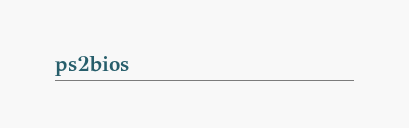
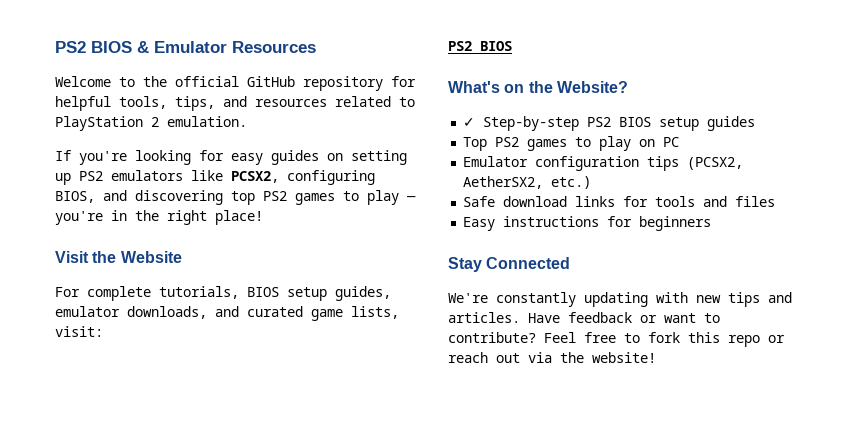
- ps2bios
+ PS2 BIOS & Emulator Resources
+ Welcome to the official GitHub repository for helpful tools, tips, and resources related to PlayStation 2 emulation.
+ If you're looking for easy guides on setting up PS2 emulators like PCSX2, configuring BIOS, and discovering top PS2 games to play — you're in the right place!
+ Visit the Website
+ For complete tutorials, BIOS setup guides, emulator downloads, and curated game lists, visit:
+ PS2 BIOS
+ What's on the Website?
+ ✓ Step-by-step PS2 BIOS setup guides
+ Top PS2 games to play on PC
+ Emulator configuration tips (PCSX2, AetherSX2, etc.)
+ Safe download links for tools and files
+ Easy instructions for beginners
+ Stay Connected
+ We're constantly updating with new tips and articles. Have feedback or want to contribute? Feel free to fork this repo or reach out via the website!

